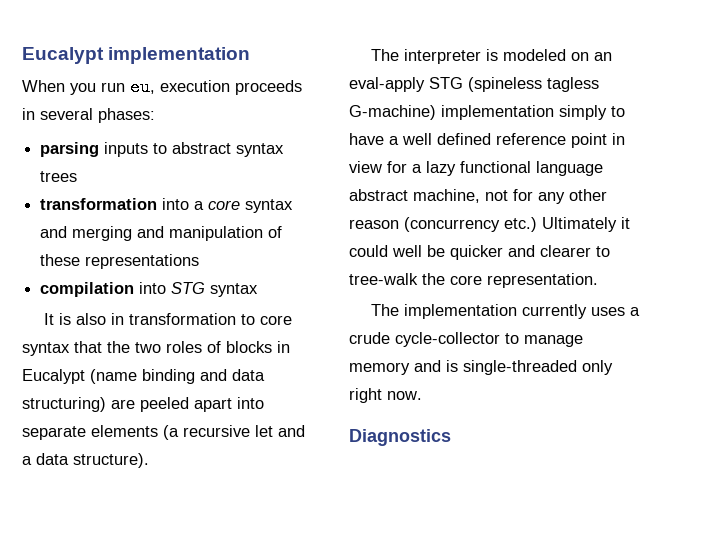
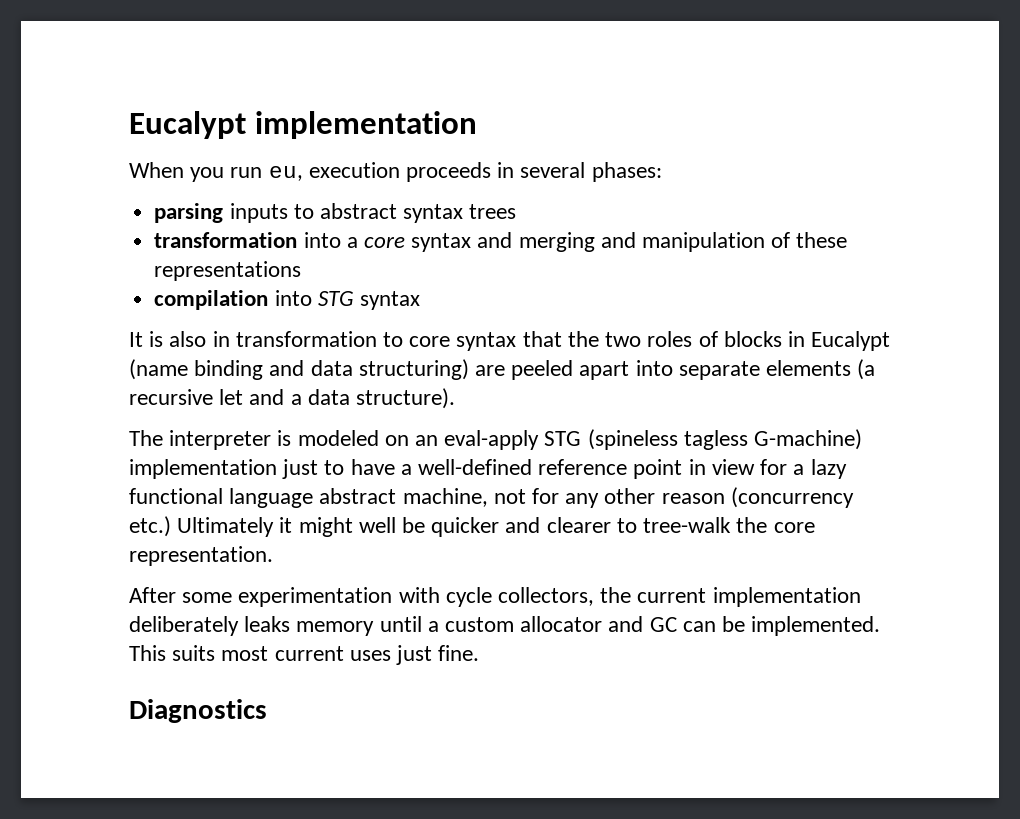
- The interpreter is modeled on an eval-apply STG (spineless tagless G-machine) implementation simply to have a well defined reference point in view for a lazy functional language abstract machine, not for any other reason (concurrency etc.) Ultimately it could well be quicker and clearer to tree-walk the core representation.
+ The interpreter is modeled on an eval-apply STG (spineless tagless G-machine) implementation just to have a well-defined reference point in view for a lazy functional language abstract machine, not for any other reason (concurrency etc.) Ultimately it might well be quicker and clearer to tree-walk the core representation.
- The implementation currently uses a crude cycle-collector to manage memory and is single-threaded only right now.
+ After some experimentation with cycle collectors, the current implementation deliberately leaks memory until a custom allocator and GC can be implemented. This suits most current uses just fine.

